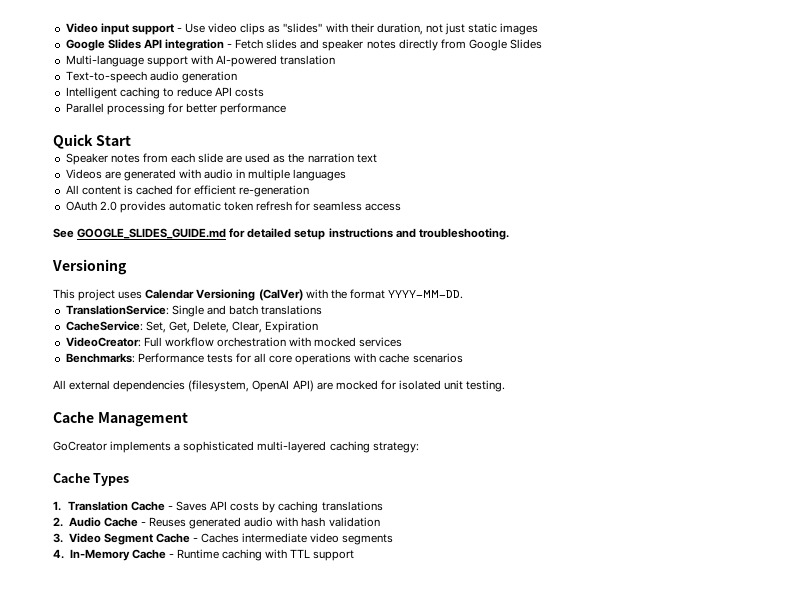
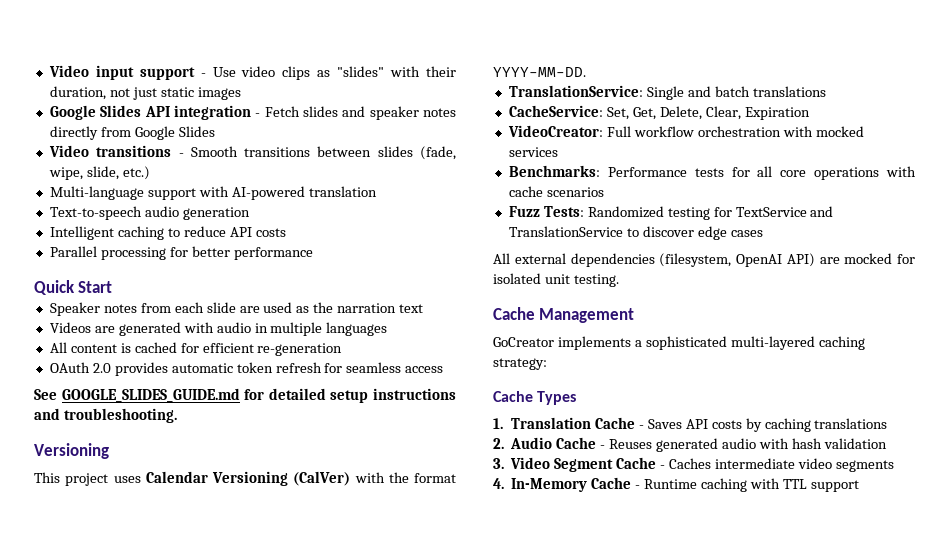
+ Video transitions - Smooth transitions between slides (fade, wipe, slide, etc.)
+ Fuzz Tests: Randomized testing for TextService and TranslationService to discover edge cases

